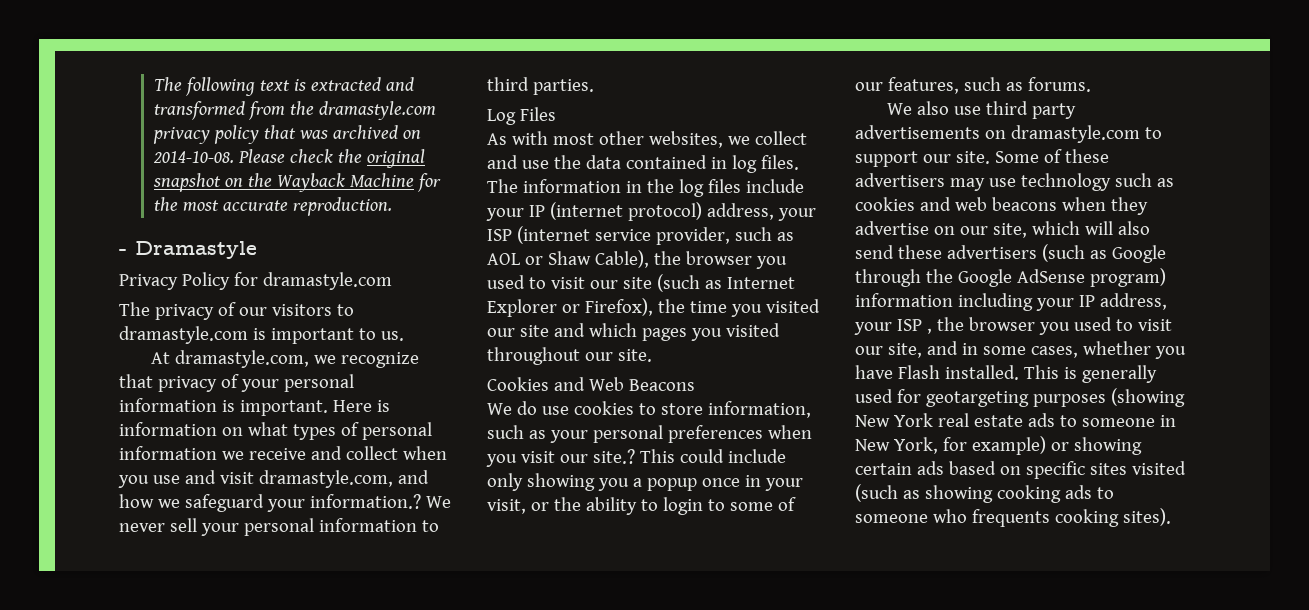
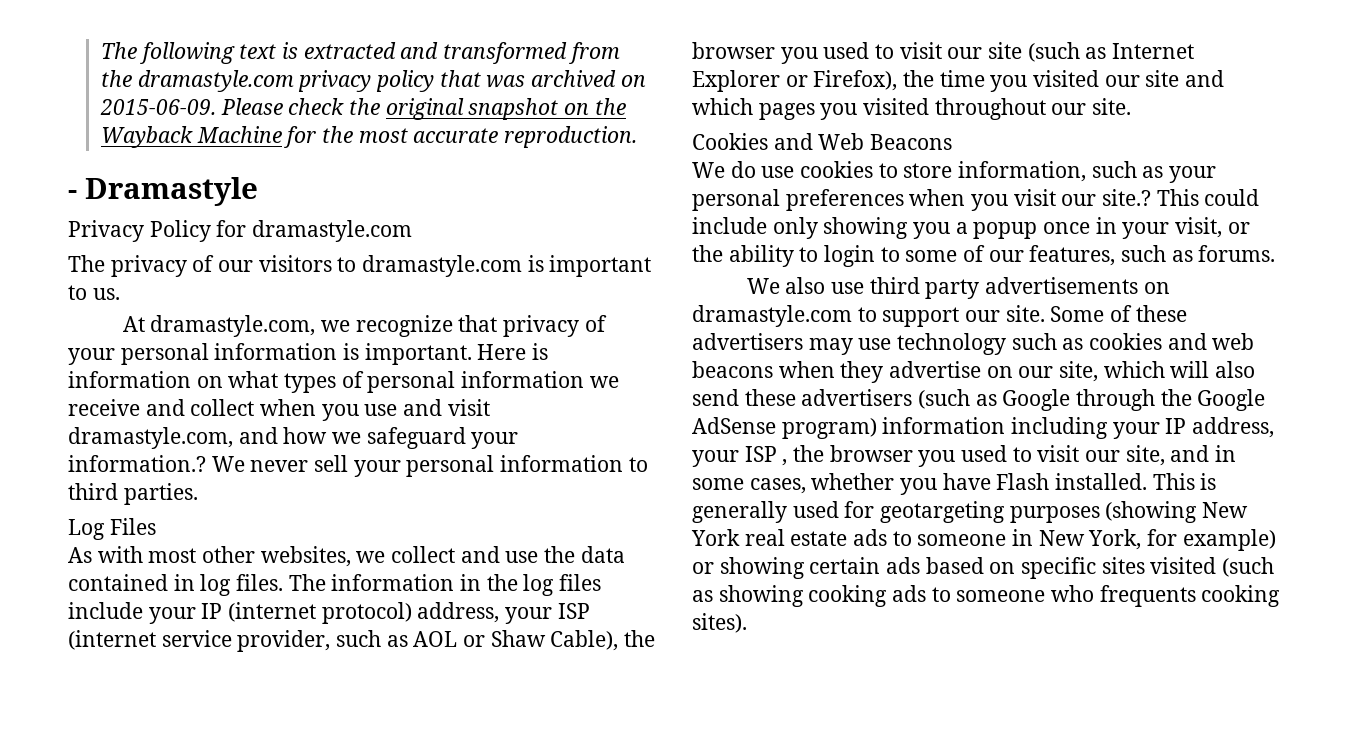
- The following text is extracted and transformed from the dramastyle.com privacy policy that was archived on 2014-10-08.
+ The following text is extracted and transformed from the dramastyle.com privacy policy that was archived on 2015-06-09.

